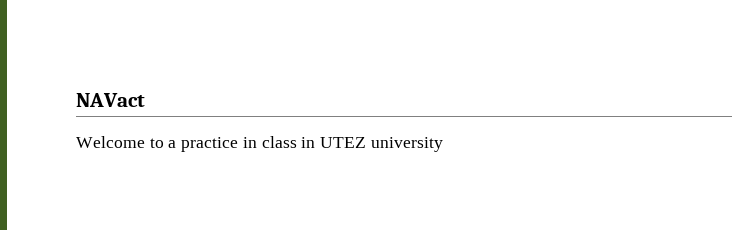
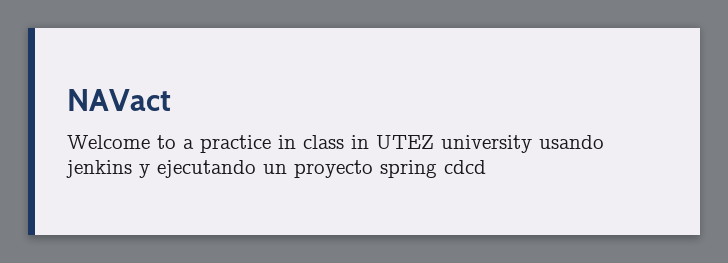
- Welcome to a practice in class in UTEZ university
+ Welcome to a practice in class in UTEZ university usando jenkins y ejecutando un proyecto spring cdcd

